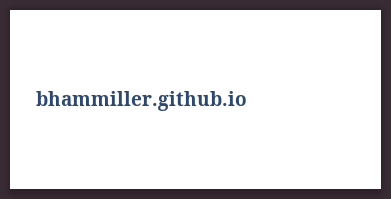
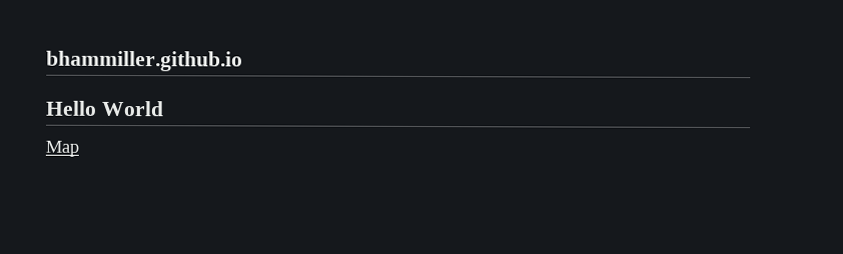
+ Hello World
+ Map

